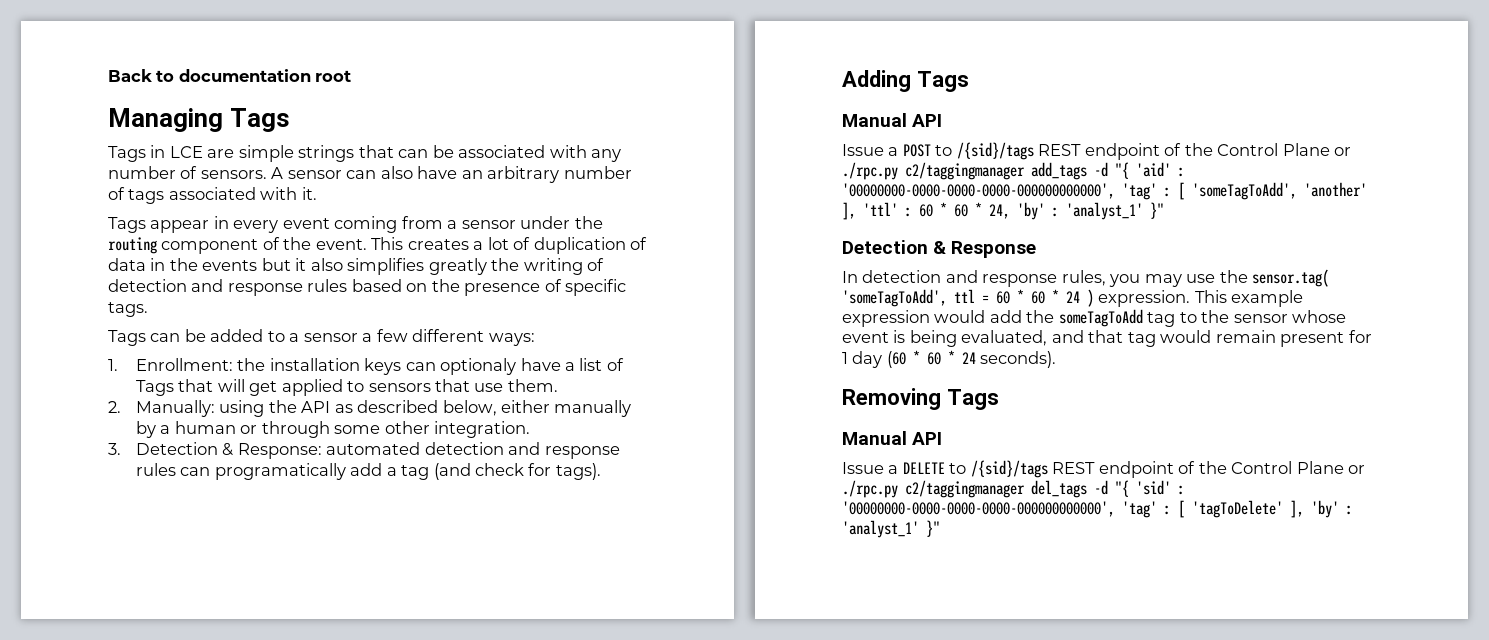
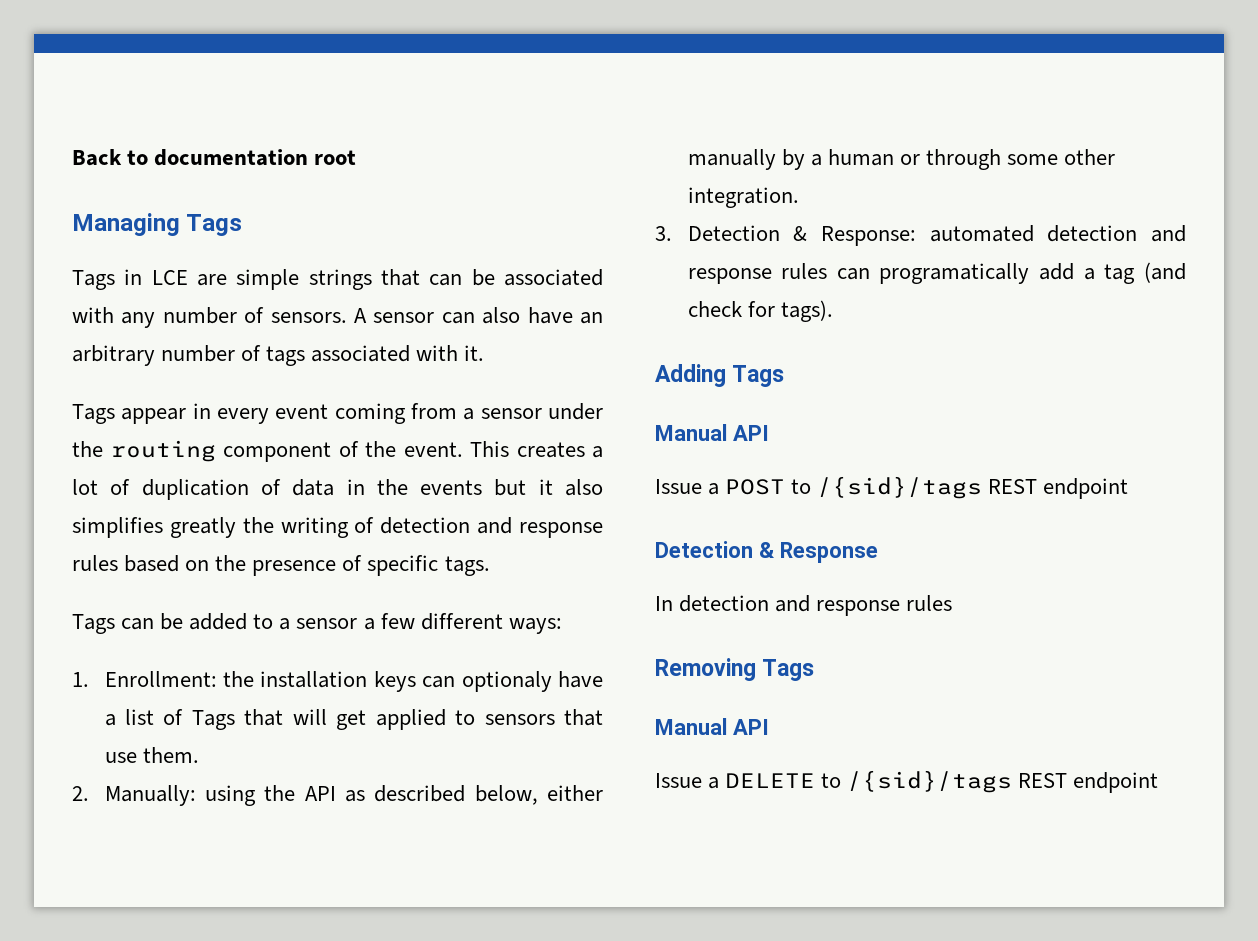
- Issue a POST to /{sid}/tags REST endpoint of the Control Plane or ./rpc.py c2/taggingmanager add_tags -d "{ 'aid' : '00000000-0000-0000-0000-000000000000', 'tag' : [ 'someTagToAdd', 'another' ], 'ttl' : 60 * 60 * 24, 'by' : 'analyst_1' }"
+ Issue a POST to /{sid}/tags REST endpoint
- In detection and response rules, you may use the sensor.tag( 'someTagToAdd', ttl = 60 * 60 * 24 ) expression. This example expression would add the someTagToAdd tag to the sensor whose event is being evaluated, and that tag would remain present for 1 day (60 * 60 * 24 seconds).
+ In detection and response rules
- Issue a DELETE to /{sid}/tags REST endpoint of the Control Plane or ./rpc.py c2/taggingmanager del_tags -d "{ 'sid' : '00000000-0000-0000-0000-000000000000', 'tag' : [ 'tagToDelete' ], 'by' : 'analyst_1' }"
+ Issue a DELETE to /{sid}/tags REST endpoint

